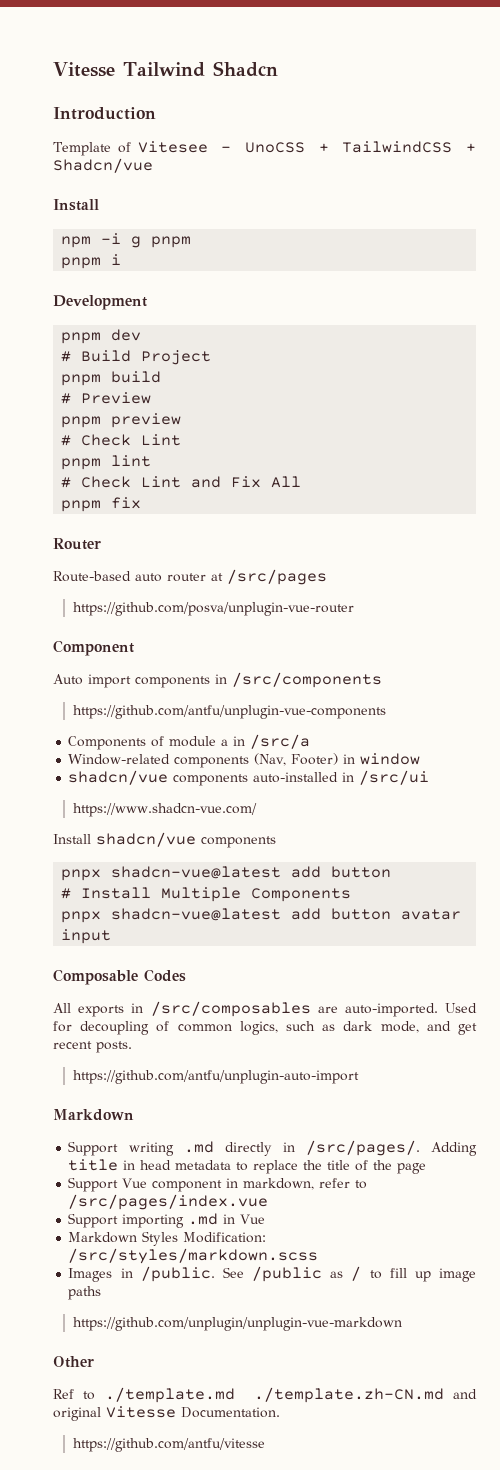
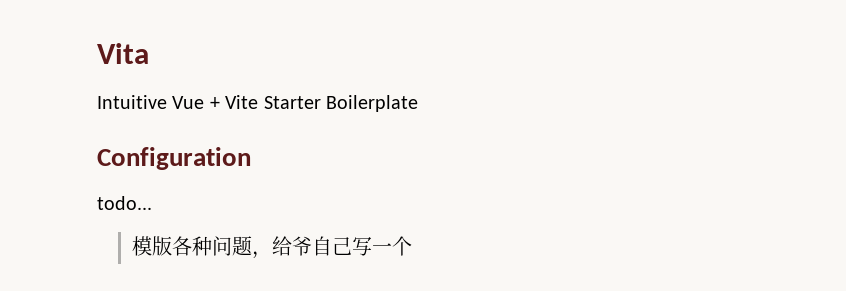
- Vitesse Tailwind Shadcn
- Introduction
- Template of Vitesee - UnoCSS + TailwindCSS + Shadcn/vue
- Install
- npm -i g pnpm
- pnpm i
- Development
- pnpm dev
- # Build Project
- pnpm build
- # Preview
- pnpm preview
- # Check Lint
- pnpm lint
- # Check Lint and Fix All
- pnpm fix
- Router
- Route-based auto router at /src/pages
- https://github.com/posva/unplugin-vue-router
- Component
- Auto import components in /src/components
- https://github.com/antfu/unplugin-vue-components
- Components of module a in /src/a
- Window-related components (Nav, Footer) in window
- shadcn/vue components auto-installed in /src/ui
- https://www.shadcn-vue.com/
- Install shadcn/vue components
- pnpx shadcn-vue@latest add button
- # Install Multiple Components
- pnpx shadcn-vue@latest add button avatar input
- Composable Codes
- All exports in /src/composables are auto-imported. Used for decoupling of common logics, such as dark mode, and get recent posts.
- https://github.com/antfu/unplugin-auto-import
- Markdown
- Support writing .md directly in /src/pages/. Adding title in head metadata to replace the title of the page
- Support Vue component in markdown, refer to /src/pages/index.vue
- Support importing .md in Vue
- Markdown Styles Modification: /src/styles/markdown.scss
- Images in /public. See /public as / to fill up image paths
- https://github.com/unplugin/unplugin-vue-markdown
- Other
- Ref to ./template.md ./template.zh-CN.md and original Vitesse Documentation.
- https://github.com/antfu/vitesse
+ Vita
+ Intuitive Vue + Vite Starter Boilerplate
+ Configuration
+ todo...
+ 模版各种问题，给爷自己写一个

